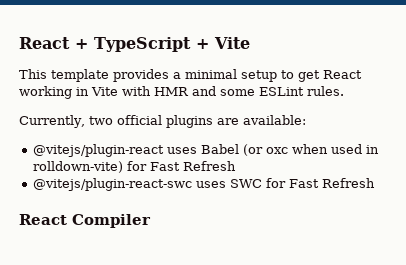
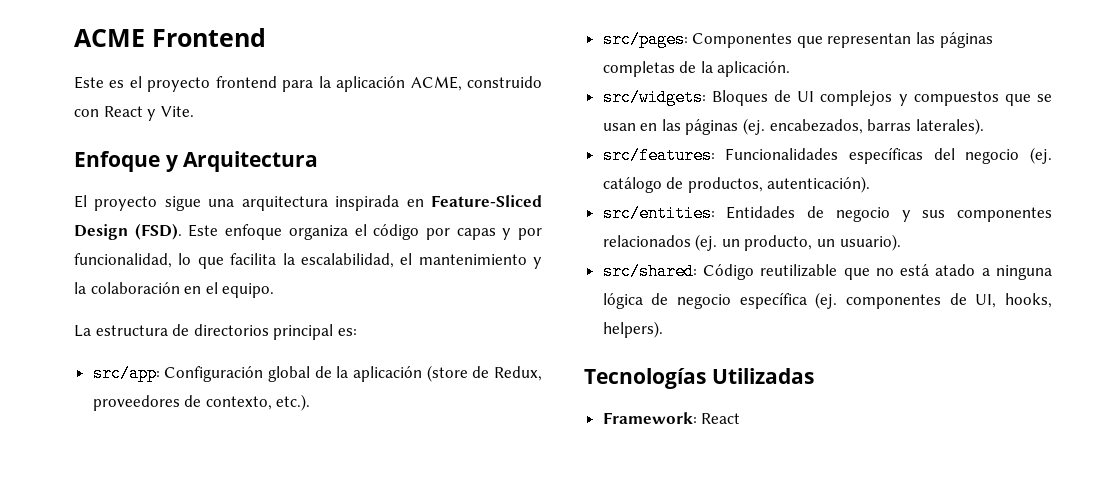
- React + TypeScript + Vite
- This template provides a minimal setup to get React working in Vite with HMR and some ESLint rules.
- Currently, two official plugins are available:
- @vitejs/plugin-react uses Babel (or oxc when used in rolldown-vite) for Fast Refresh
- @vitejs/plugin-react-swc uses SWC for Fast Refresh
- React Compiler
+ ACME Frontend
+ Este es el proyecto frontend para la aplicación ACME, construido con React y Vite.
+ Enfoque y Arquitectura
+ El proyecto sigue una arquitectura inspirada en Feature-Sliced Design (FSD). Este enfoque organiza el código por capas y por funcionalidad, lo que facilita la escalabilidad, el mantenimiento y la colaboración en el equipo.
+ La estructura de directorios principal es:
+ src/app: Configuración global de la aplicación (store de Redux, proveedores de contexto, etc.).
+ src/pages: Componentes que representan las páginas completas de la aplicación.
+ src/widgets: Bloques de UI complejos y compuestos que se usan en las páginas (ej. encabezados, barras laterales).
+ src/features: Funcionalidades específicas del negocio (ej. catálogo de productos, autenticación).
+ src/entities: Entidades de negocio y sus componentes relacionados (ej. un producto, un usuario).
+ src/shared: Código reutilizable que no está atado a ninguna lógica de negocio específica (ej. componentes de UI, hooks, helpers).
+ Tecnologías Utilizadas
+ Framework: React

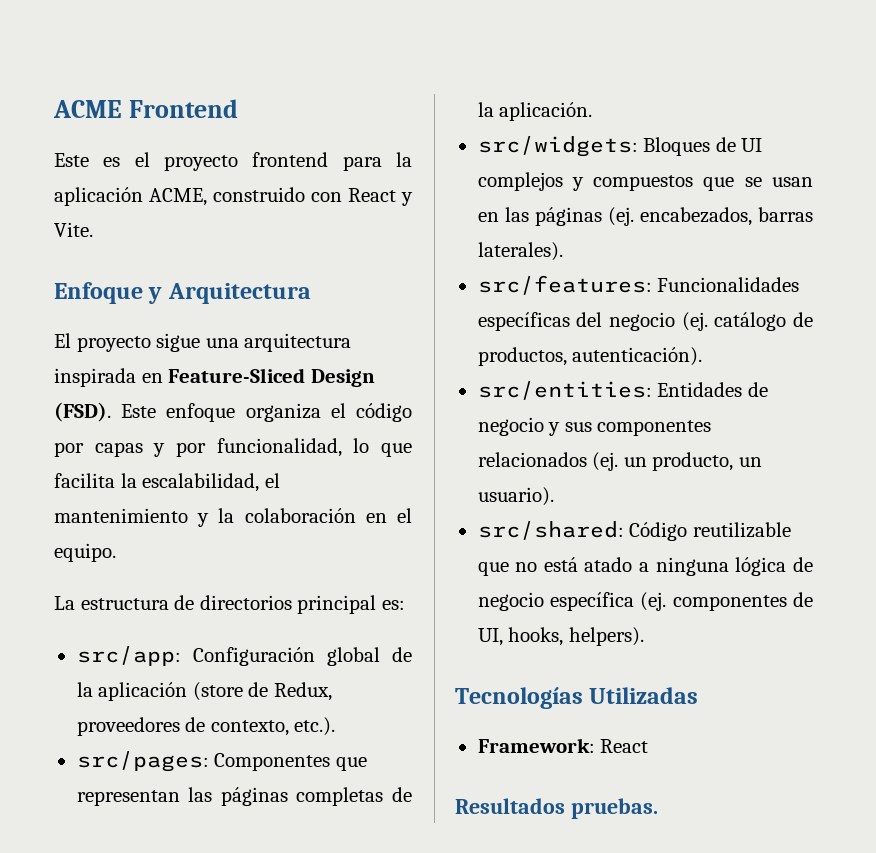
+ Resultados pruebas.

